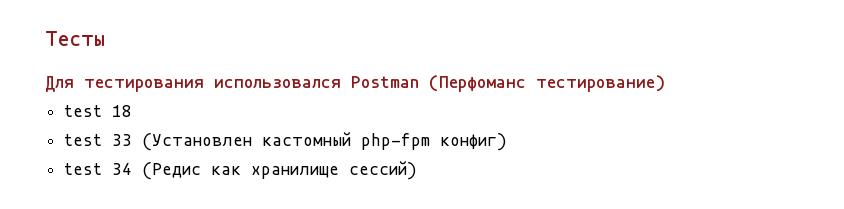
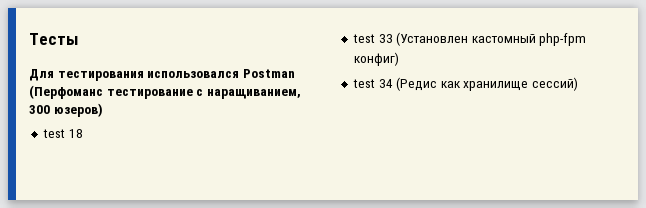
- Для тестирования использовался Postman (Перфоманс тестирование)
+ Для тестирования использовался Postman (Перфоманс тестирование с наращиванием, 300 юзеров)

